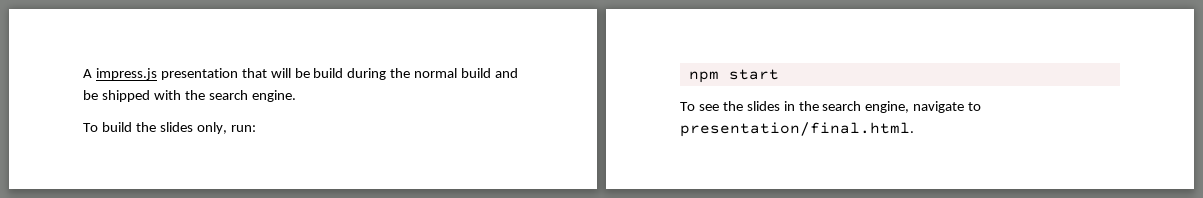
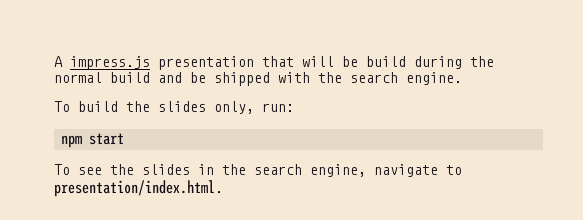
- To see the slides in the search engine, navigate to presentation/final.html.
+ To see the slides in the search engine, navigate to presentation/index.html.

